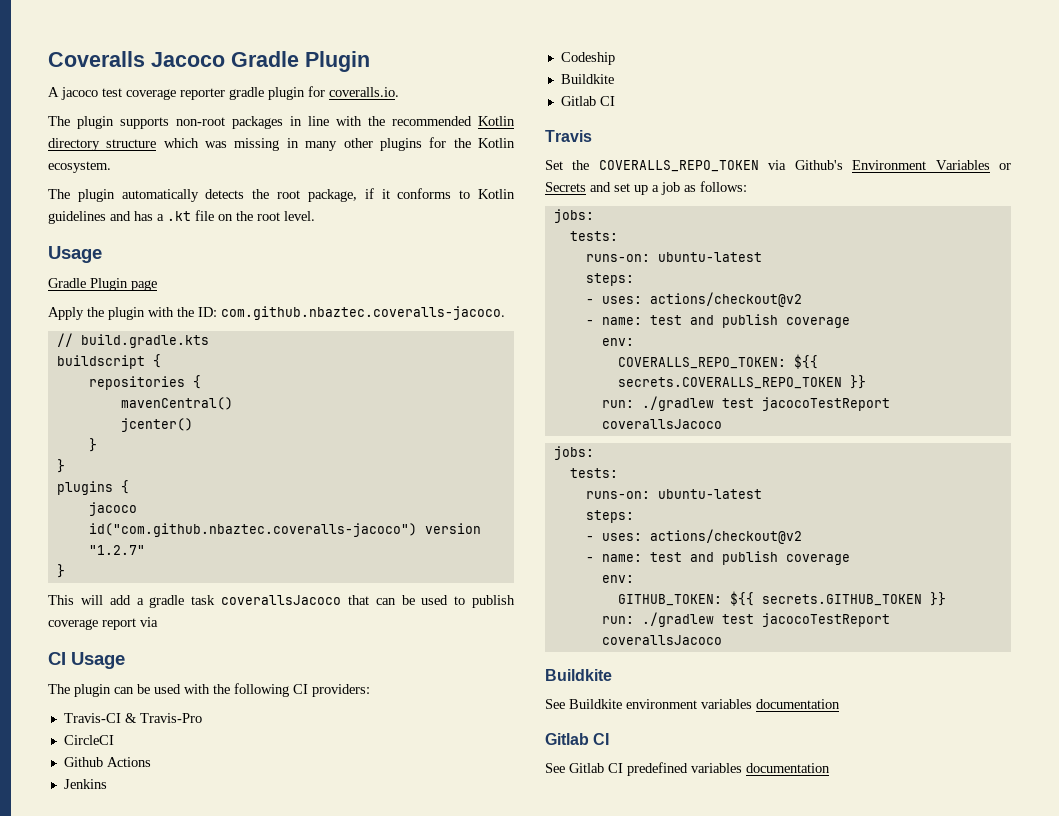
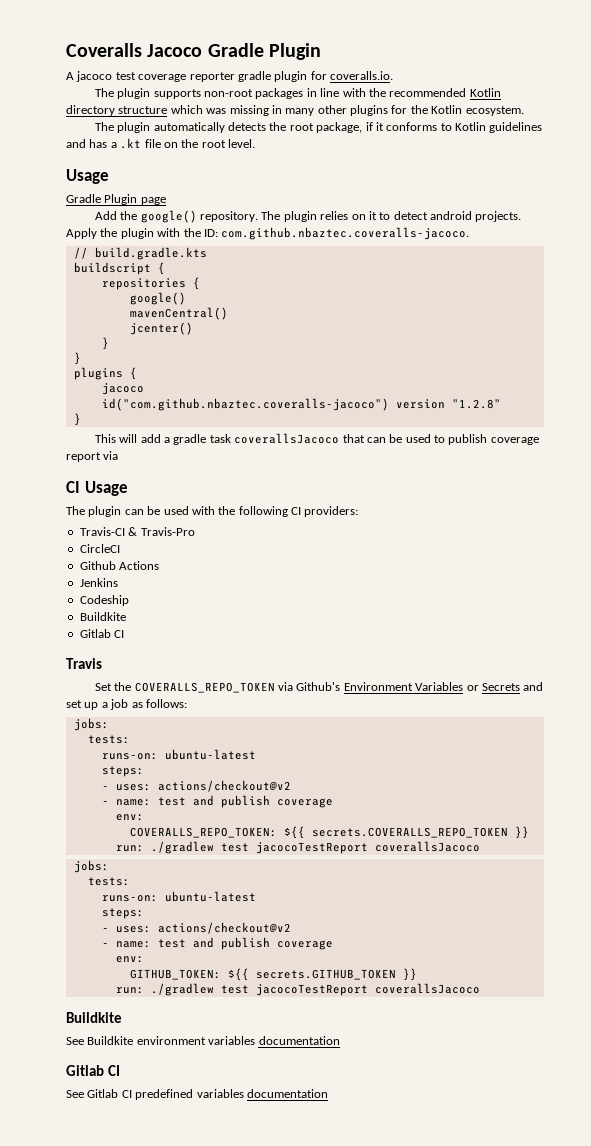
+ Add the google() repository. The plugin relies on it to detect android projects.
  repositories {
+ google()
- id("com.github.nbaztec.coveralls-jacoco") version "1.2.7"
+ id("com.github.nbaztec.coveralls-jacoco") version "1.2.8"

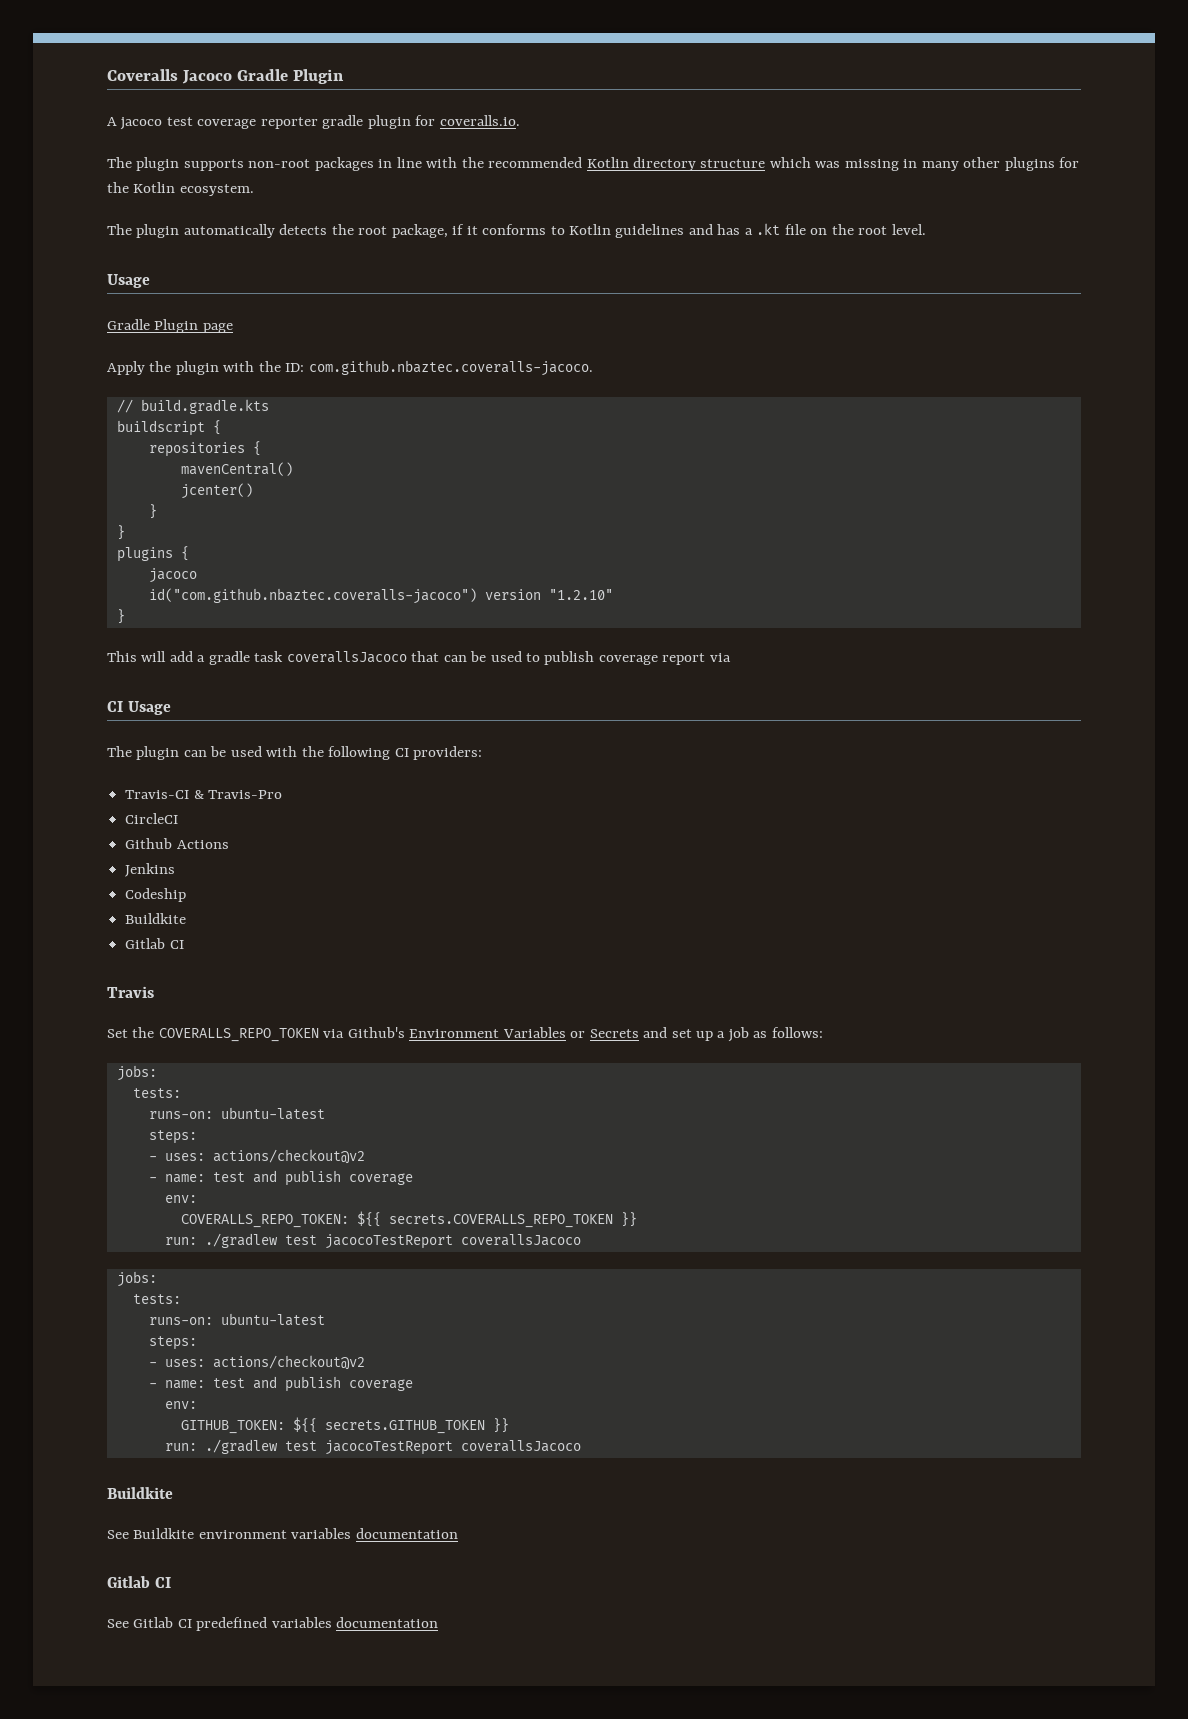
- Add the google() repository. The plugin relies on it to detect android projects.
  repositories {
- google()
- id("com.github.nbaztec.coveralls-jacoco") version "1.2.8"
+ id("com.github.nbaztec.coveralls-jacoco") version "1.2.10"

